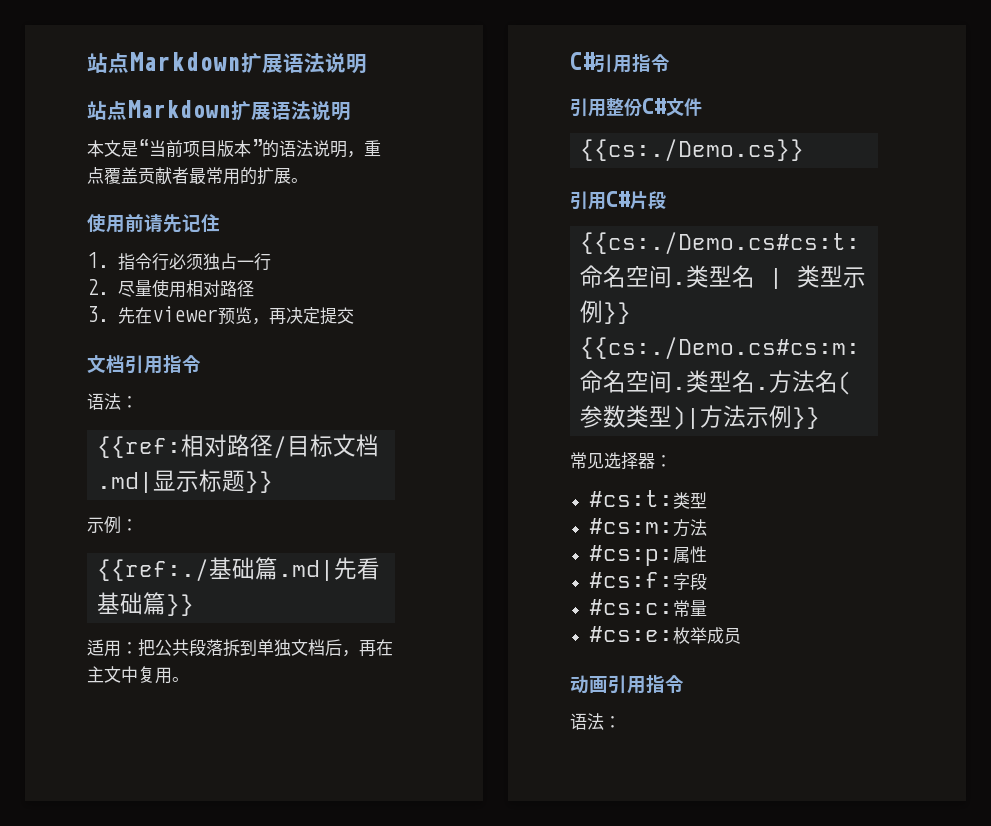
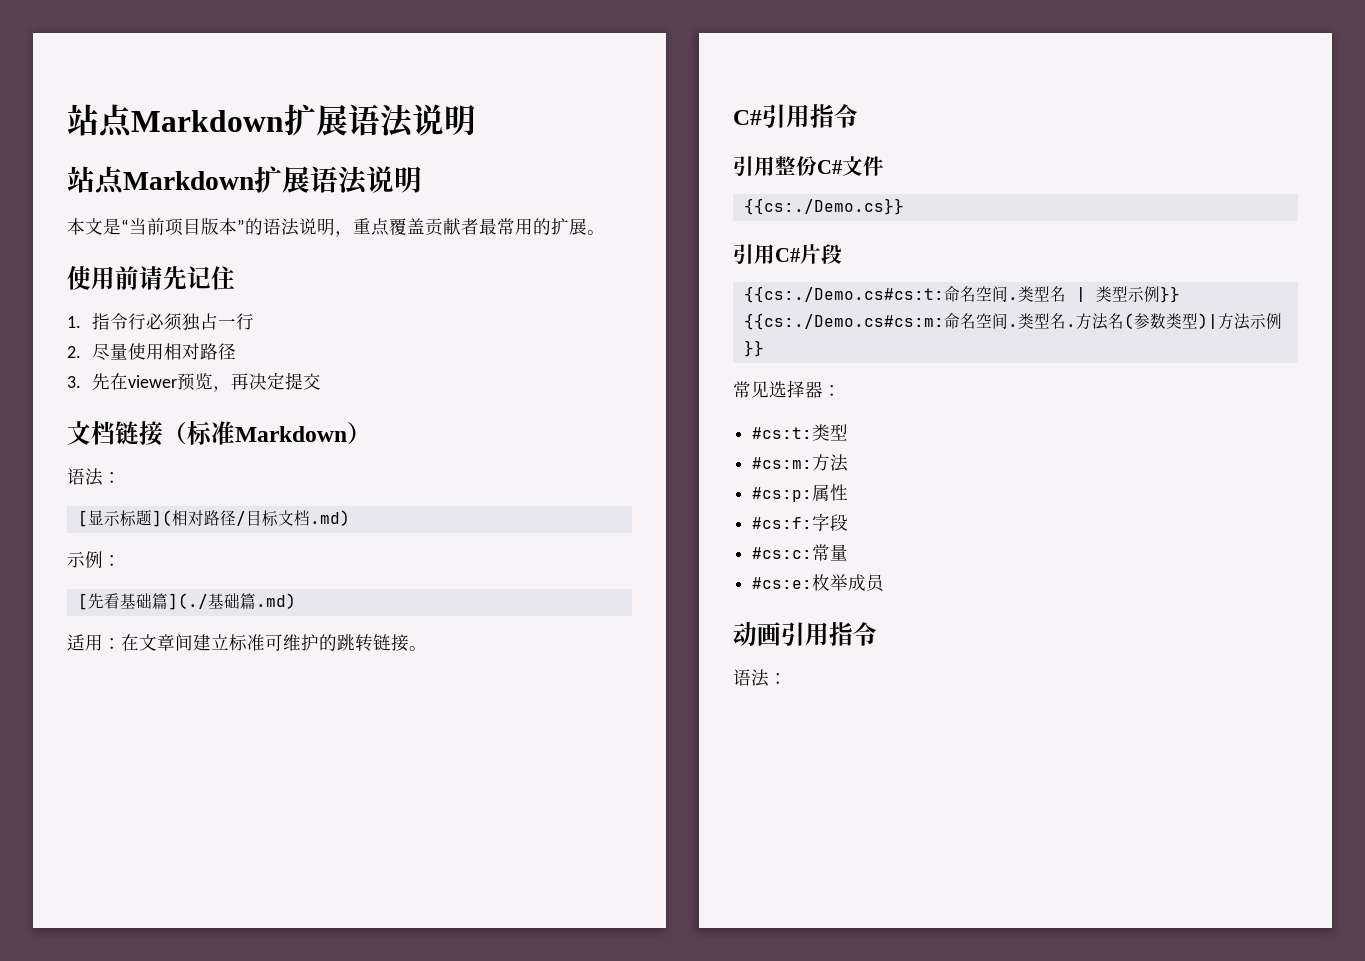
- 文档引用指令
+ 文档链接（标准Markdown）
  语法：
- {{ref:相对路径/目标文档.md|显示标题}}
+ [显示标题](相对路径/目标文档.md)
  示例：
- {{ref:./基础篇.md|先看基础篇}}
- 适用：把公共段落拆到单独文档后，再在主文中复用。
+ [先看基础篇](./基础篇.md)
+ 适用：在文章间建立标准可维护的跳转链接。

